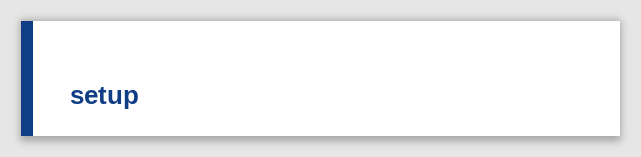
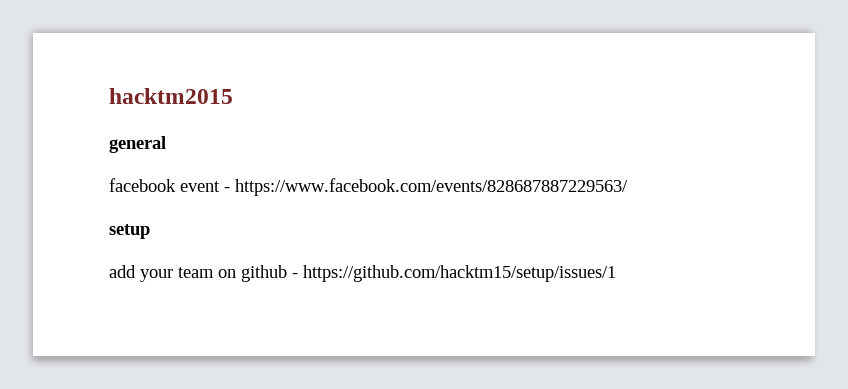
+ hacktm2015
+ general
+ facebook event - https://www.facebook.com/events/828687887229563/
  setup
+ add your team on github - https://github.com/hacktm15/setup/issues/1

